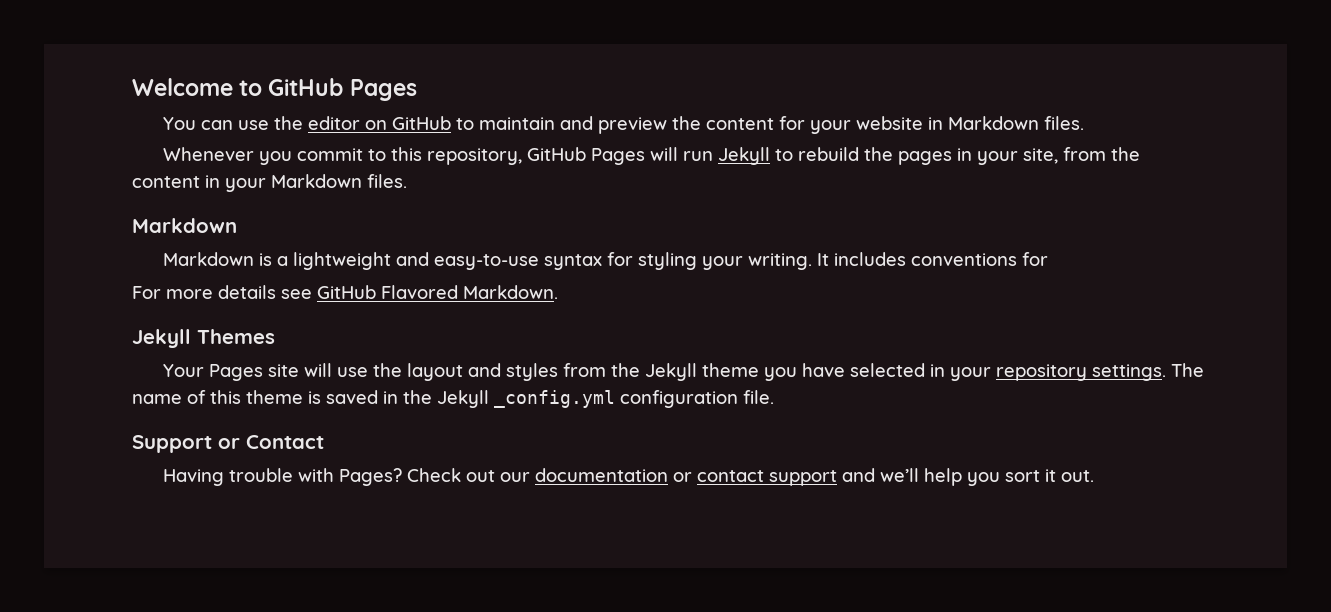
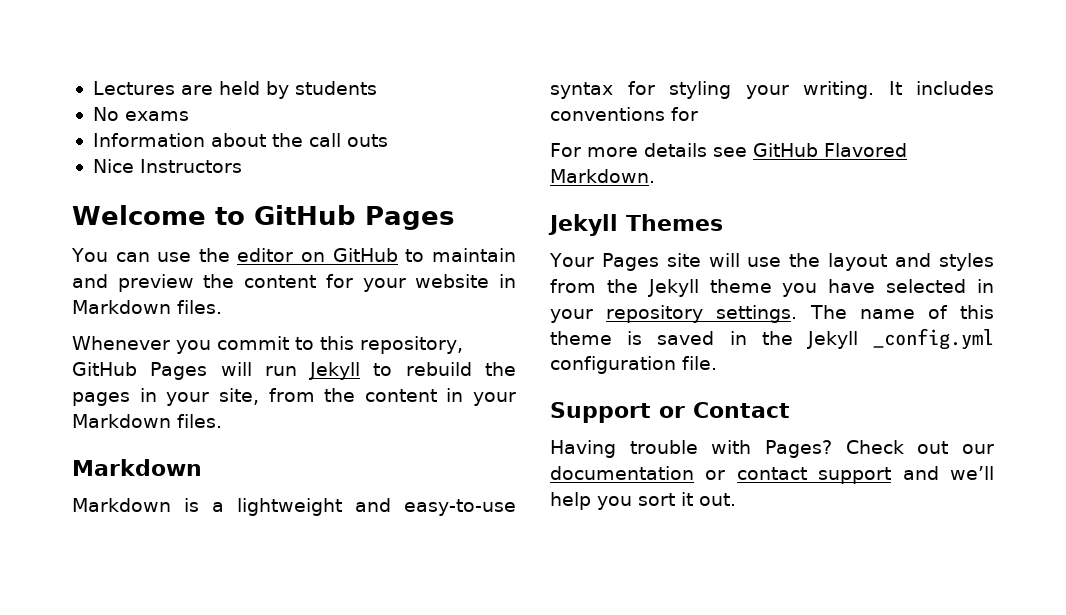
+ Lectures are held by students
+ No exams
+ Information about the call outs
+ Nice Instructors

